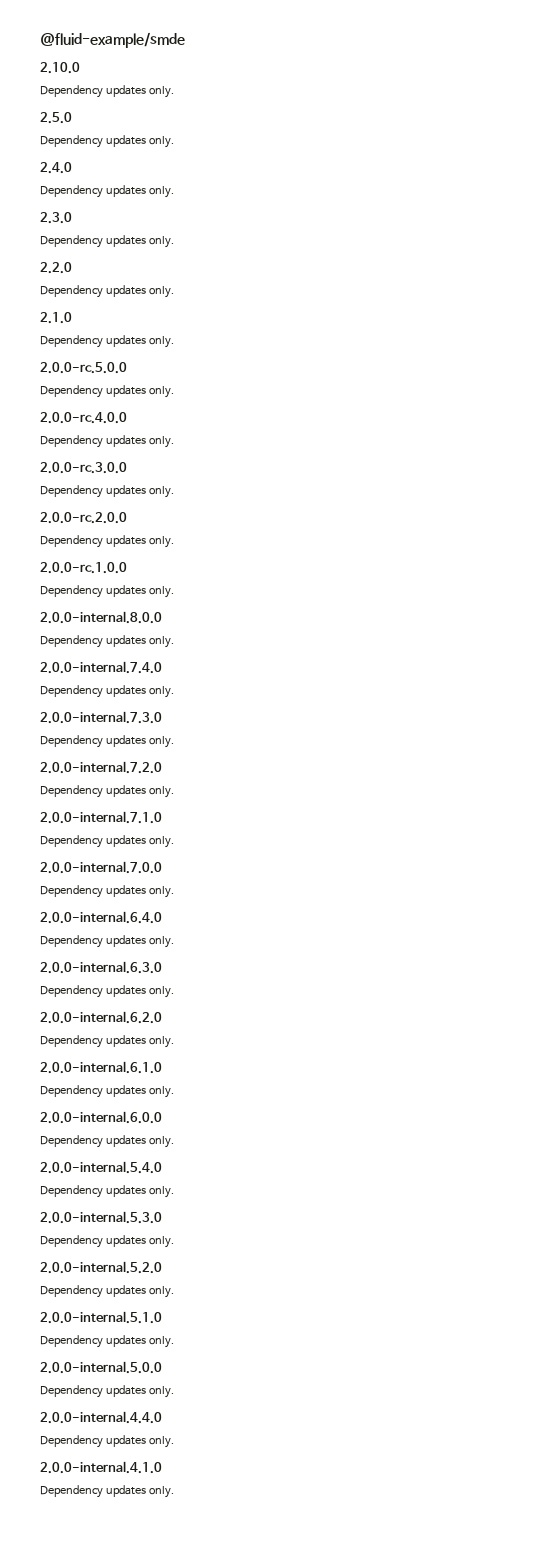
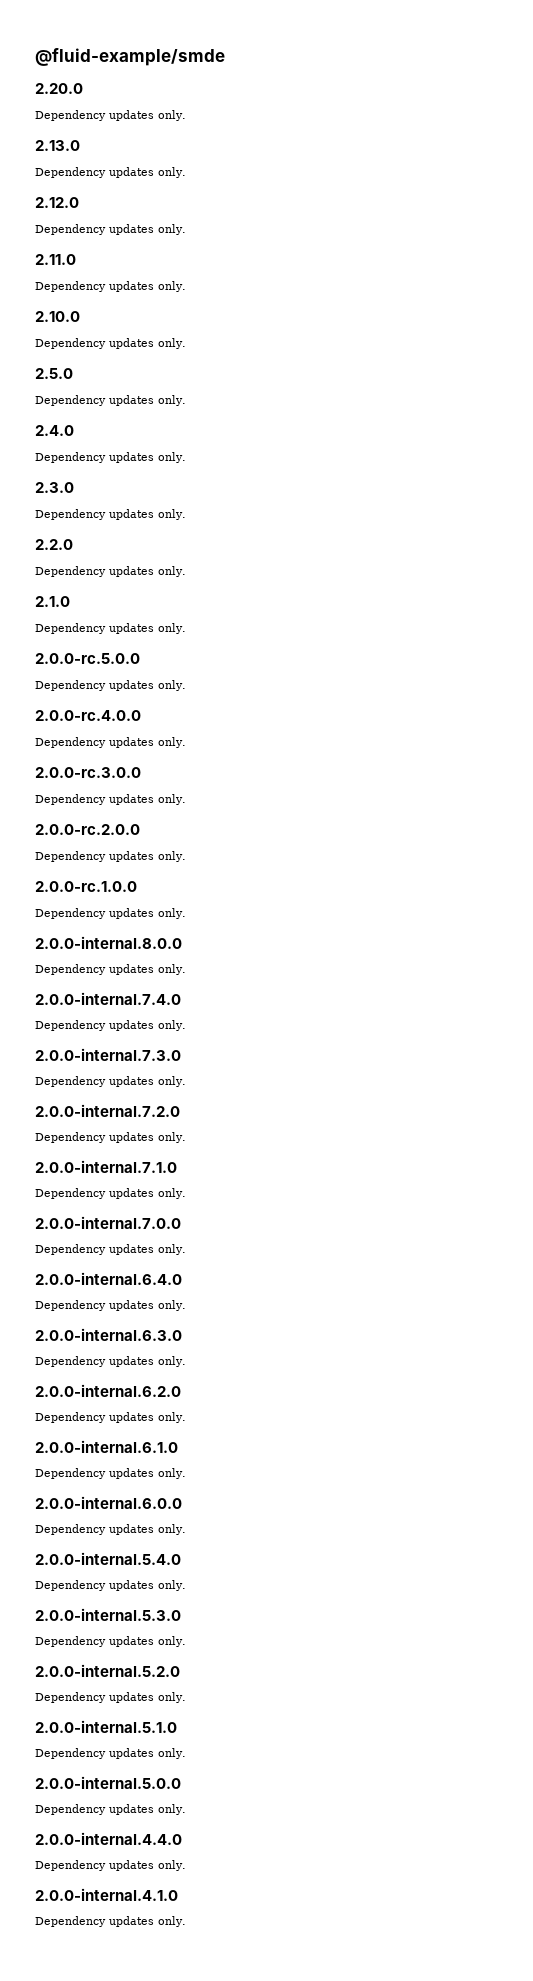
+ 2.20.0
+ Dependency updates only.
+ 2.13.0
+ Dependency updates only.
+ 2.12.0
+ Dependency updates only.
+ 2.11.0
+ Dependency updates only.

